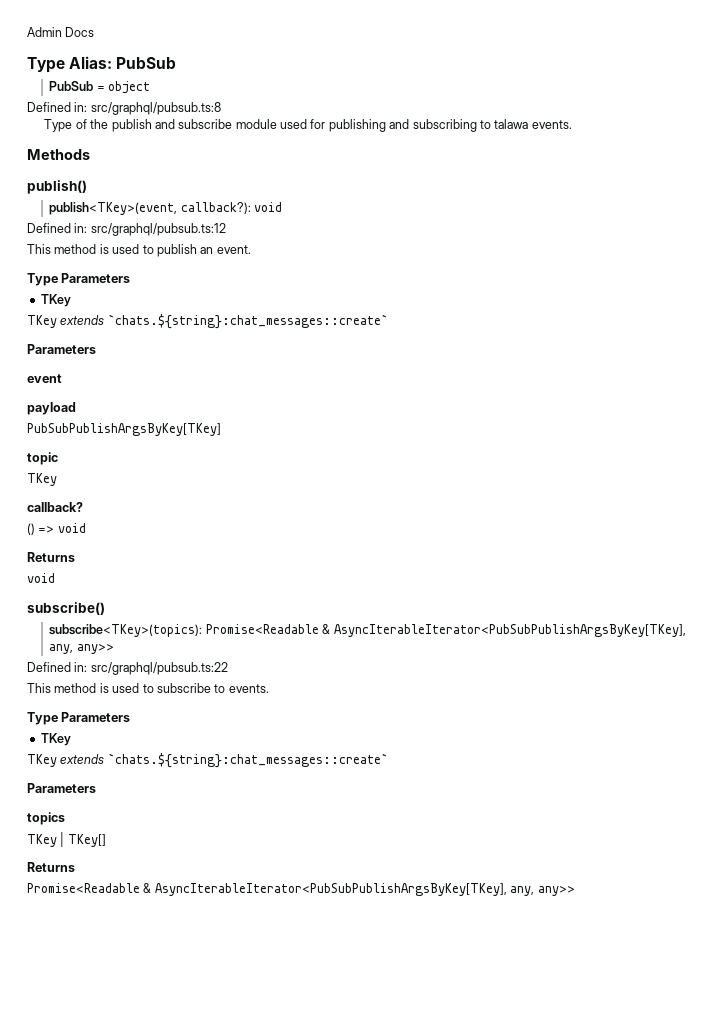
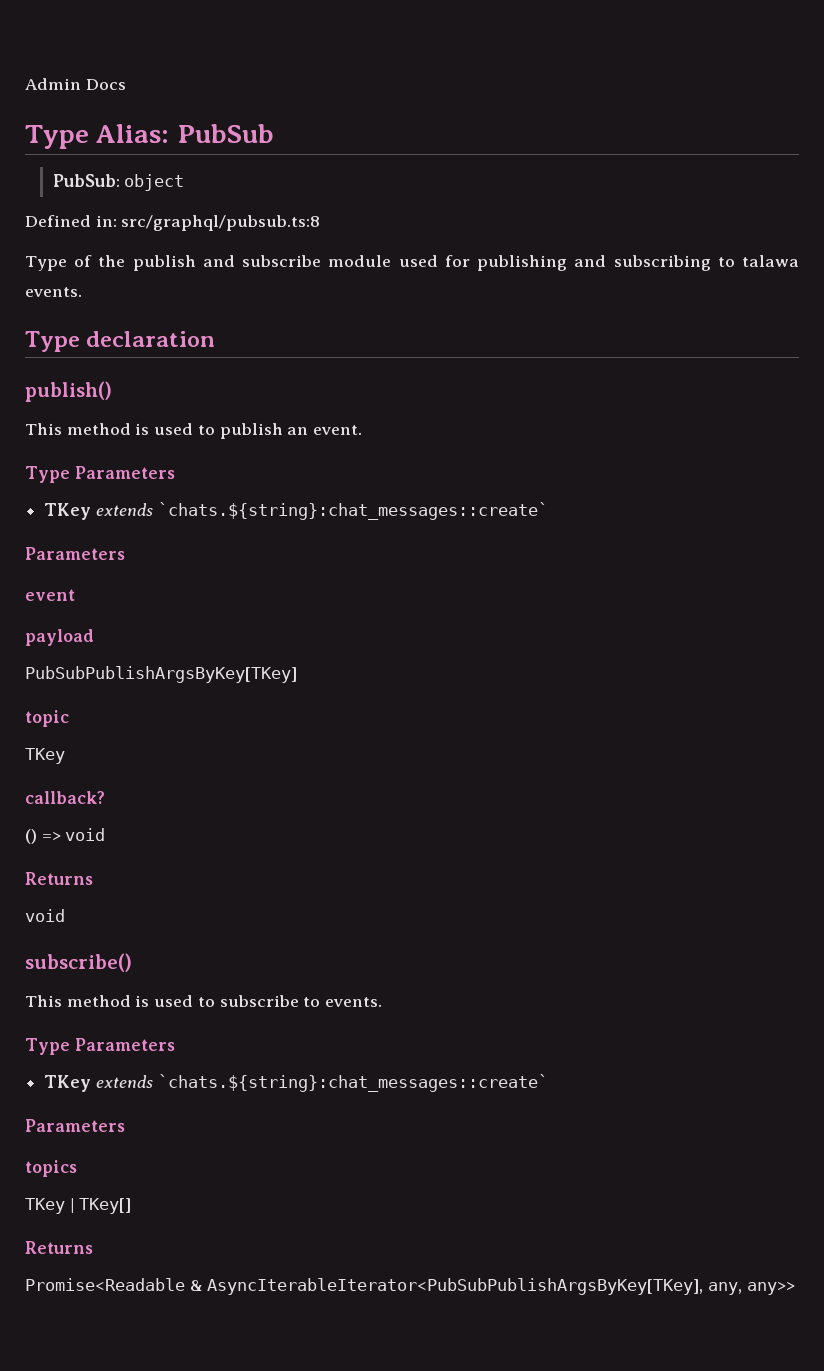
- PubSub = object
+ PubSub: object
- Methods
+ Type declaration
- publish<TKey>(event, callback?): void
- Defined in: src/graphql/pubsub.ts:12
  This method is used to publish an event.
  Type Parameters
- TKey
- subscribe<TKey>(topics): Promise<Readable & AsyncIterableIterator<PubSubPublishArgsByKey[TKey], any, any>>
- Defined in: src/graphql/pubsub.ts:22
  This method is used to subscribe to events.
  Type Parameters
- TKey

